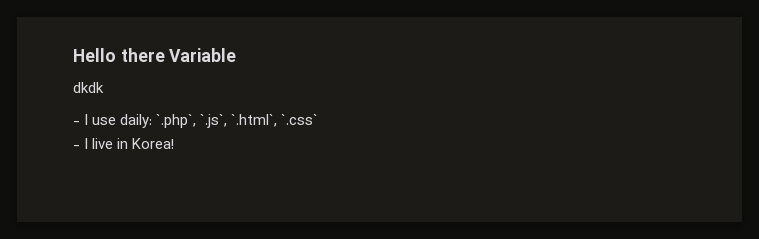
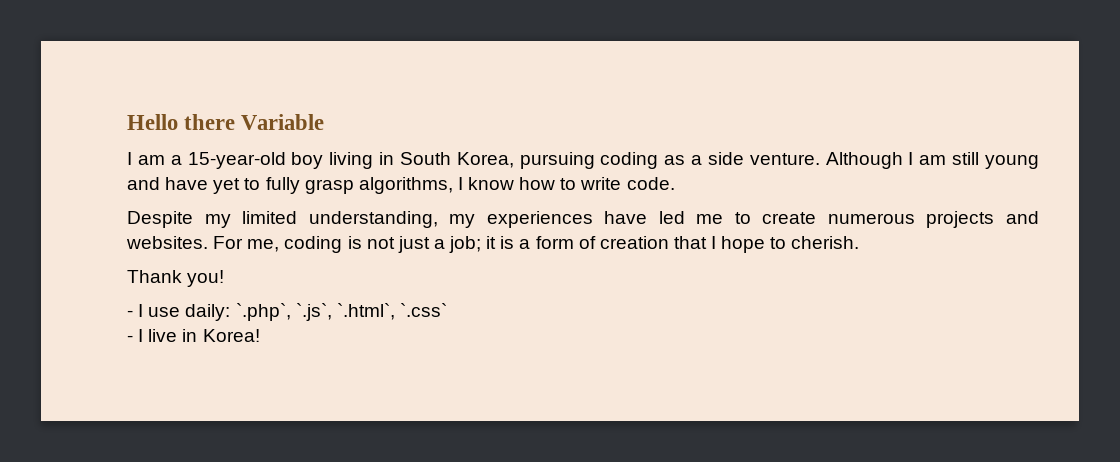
- dkdk
+ I am a 15-year-old boy living in South Korea, pursuing coding as a side venture. Although I am still young and have yet to fully grasp algorithms, I know how to write code.
+ Despite my limited understanding, my experiences have led me to create numerous projects and websites. For me, coding is not just a job; it is a form of creation that I hope to cherish.
+ Thank you!

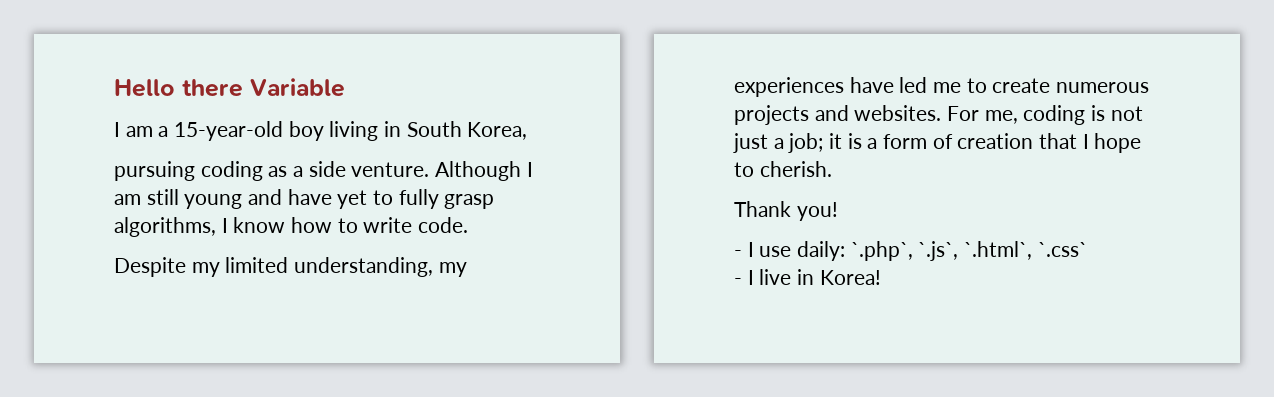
- I am a 15-year-old boy living in South Korea, pursuing coding as a side venture.
+ I am a 15-year-old boy living in South Korea,
+ pursuing coding as a side venture.

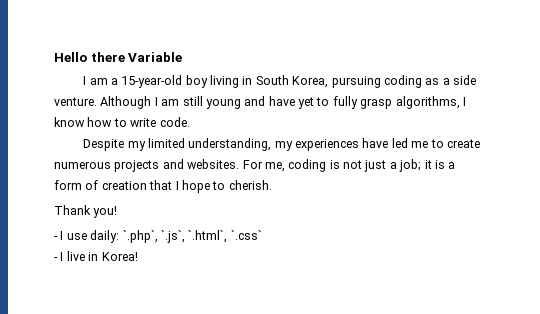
- I am a 15-year-old boy living in South Korea,
- pursuing coding as a side venture.
+ I am a 15-year-old boy living in South Korea, pursuing coding as a side venture.

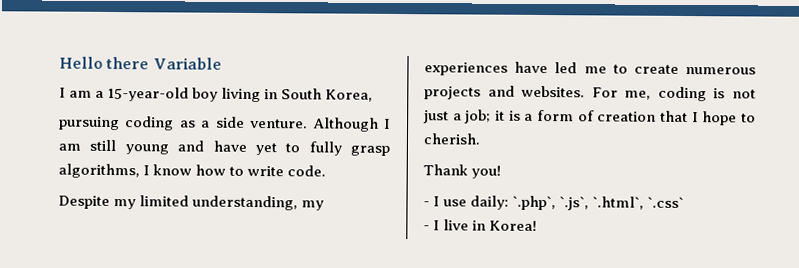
- I am a 15-year-old boy living in South Korea, pursuing coding as a side venture.
+ I am a 15-year-old boy living in South Korea,
+ pursuing coding as a side venture.

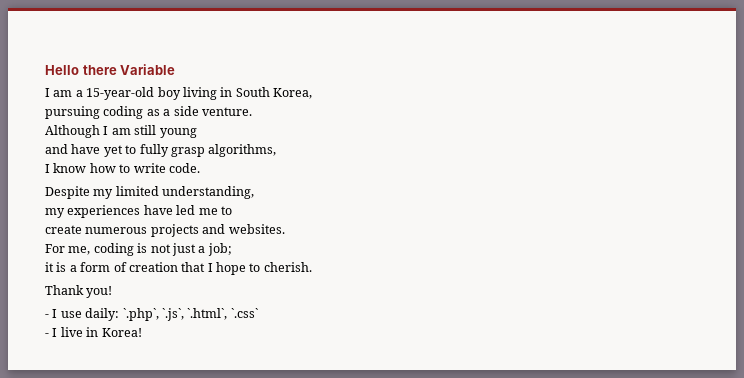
- pursuing coding as a side venture. Although I am still young and have yet to fully grasp algorithms, I know how to write code.
+ pursuing coding as a side venture.
+ Although I am still young
+ and have yet to fully grasp algorithms,
+ I know how to write code.
- Despite my limited understanding, my experiences have led me to create numerous projects and websites. For me, coding is not just a job; it is a form of creation that I hope to cherish.
+ Despite my limited understanding,
+ my experiences have led me to
+ create numerous projects and websites.
+ For me, coding is not just a job;
+ it is a form of creation that I hope to cherish.

